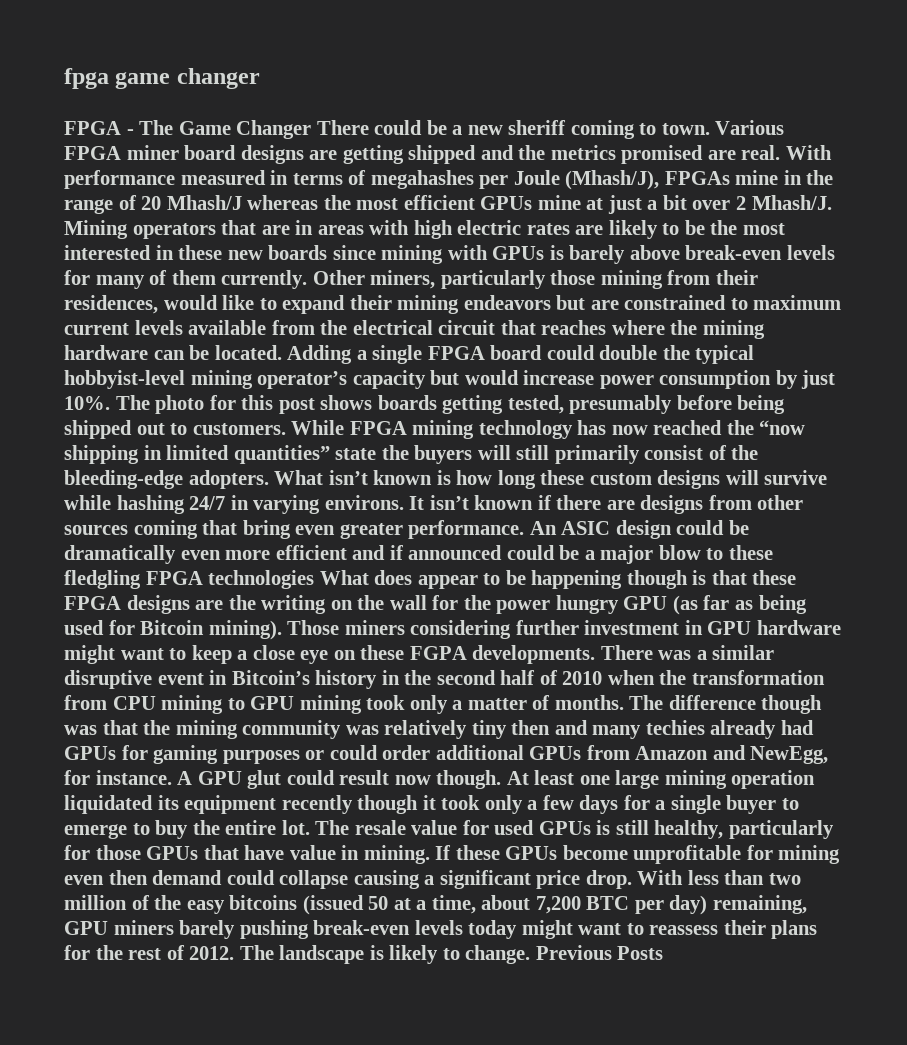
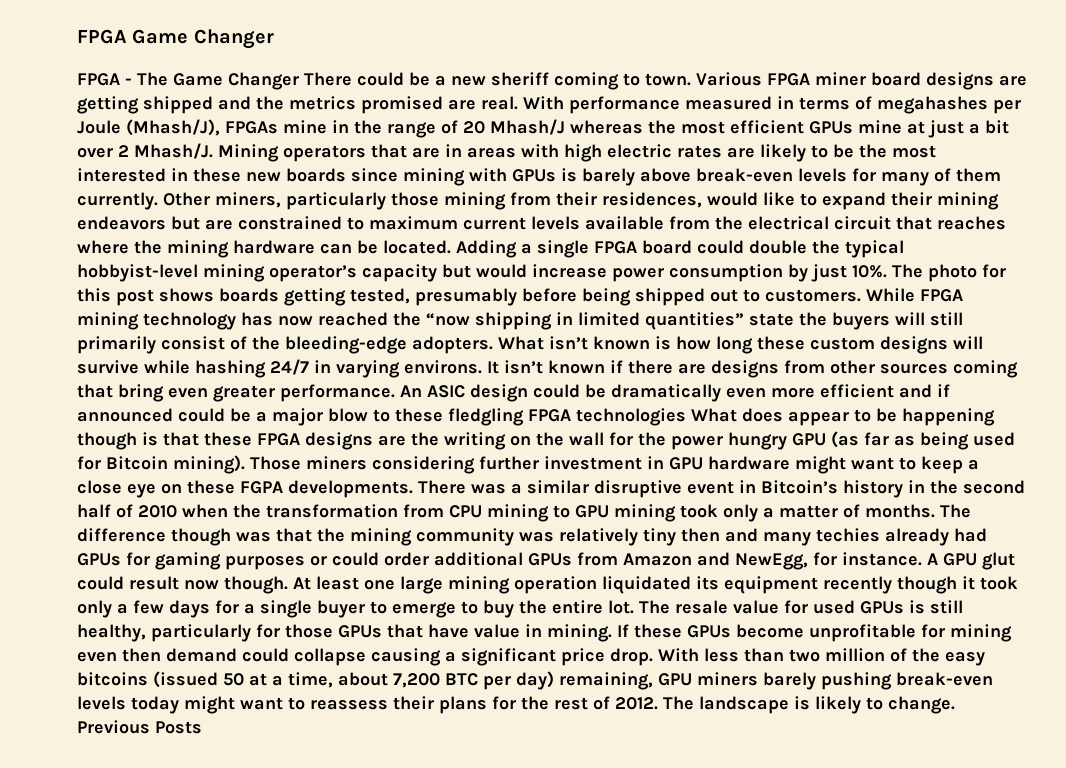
- fpga game changer
+ FPGA Game Changer

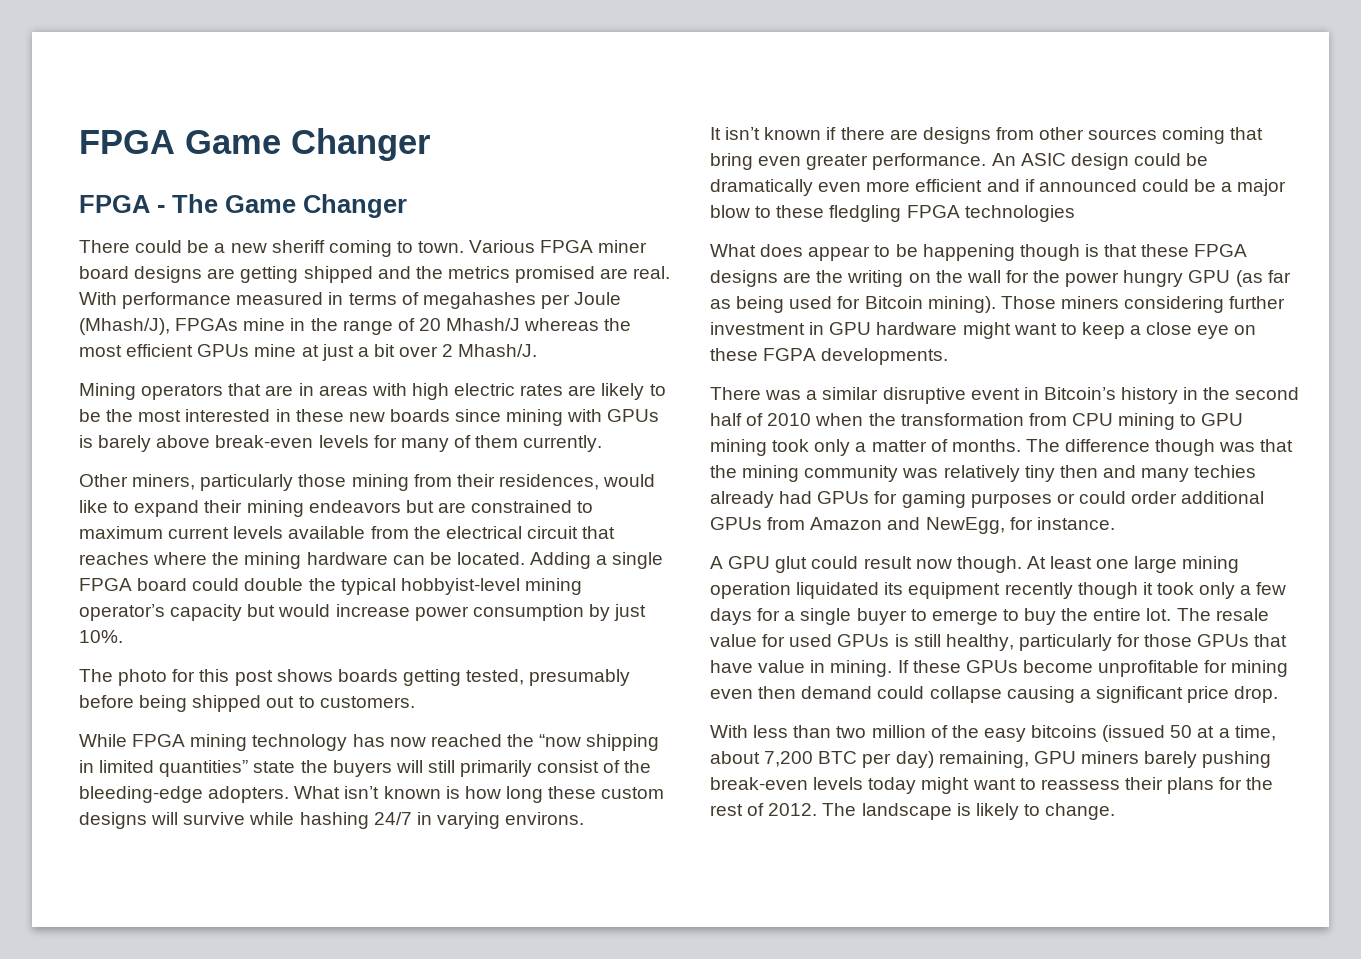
- FPGA - The Game Changer There could be a new sheriff coming to town.
+ FPGA - The Game Changer
+ There could be a new sheriff coming to town.
- With performance measured in terms of megahashes per Joule (Mhash/J), FPGAs mine in the range of 20 Mhash/J whereas the most efficient GPUs mine at just a bit over 2 Mhash/J. Mining operators that are in areas with high electric rates are likely to be the most interested in these new boards since mining with GPUs is barely above break-even levels for many of them currently. Other miners, particularly those mining from their residences, would like to expand their mining endeavors but are constrained to maximum current levels available from the electrical circuit that reaches where the mining hardware can be located.
+ With performance measured in terms of megahashes per Joule (Mhash/J), FPGAs mine in the range of 20 Mhash/J whereas the most efficient GPUs mine at just a bit over 2 Mhash/J.
+ Mining operators that are in areas with high electric rates are likely to be the most interested in these new boards since mining with GPUs is barely above break-even levels for many of them currently.
+ Other miners, particularly those mining from their residences, would like to expand their mining endeavors but are constrained to maximum current levels available from the electrical circuit that reaches where the mining hardware can be located.
- Adding a single FPGA board could double the typical hobbyist-level mining operator’s capacity but would increase power consumption by just 10%. The photo for this post shows boards getting tested, presumably before being shipped out to customers. While FPGA mining technology has now reached the “now shipping in limited quantities” state the buyers will still primarily consist of the bleeding-edge adopters.
+ Adding a single FPGA board could double the typical hobbyist-level mining operator’s capacity but would increase power consumption by just 10%.
+ The photo for this post shows boards getting tested, presumably before being shipped out to customers.
+ While FPGA mining technology has now reached the “now shipping in limited quantities” state the buyers will still primarily consist of the bleeding-edge adopters.
- What isn’t known is how long these custom designs will survive while hashing 24/7 in varying environs. It isn’t known if there are designs from other sources coming that bring even greater performance.
+ What isn’t known is how long these custom designs will survive while hashing 24/7 in varying environs.
+ It isn’t known if there are designs from other sources coming that bring even greater performance.
- An ASIC design could be dramatically even more efficient and if announced could be a major blow to these fledgling FPGA technologies What does appear to be happening though is that these FPGA designs are the writing on the wall for the power hungry GPU (as far as being used for Bitcoin mining).
+ An ASIC design could be dramatically even more efficient and if announced could be a major blow to these fledgling FPGA technologies
+ What does appear to be happening though is that these FPGA designs are the writing on the wall for the power hungry GPU (as far as being used for Bitcoin mining).
- Those miners considering further investment in GPU hardware might want to keep a close eye on these FGPA developments. There was a similar disruptive event in Bitcoin’s history in the second half of 2010 when the transformation from CPU mining to GPU mining took only a matter of months.
+ Those miners considering further investment in GPU hardware might want to keep a close eye on these FGPA developments.
+ There was a similar disruptive event in Bitcoin’s history in the second half of 2010 when the transformation from CPU mining to GPU mining took only a matter of months.
- The difference though was that the mining community was relatively tiny then and many techies already had GPUs for gaming purposes or could order additional GPUs from Amazon and NewEgg, for instance. A GPU glut could result now though.
+ The difference though was that the mining community was relatively tiny then and many techies already had GPUs for gaming purposes or could order additional GPUs from Amazon and NewEgg, for instance.
+ A GPU glut could result now though.
- If these GPUs become unprofitable for mining even then demand could collapse causing a significant price drop. With less than two million of the easy bitcoins (issued 50 at a time, about 7,200 BTC per day) remaining, GPU miners barely pushing break-even levels today might want to reassess their plans for the rest of 2012.
+ If these GPUs become unprofitable for mining even then demand could collapse causing a significant price drop.
+ With less than two million of the easy bitcoins (issued 50 at a time, about 7,200 BTC per day) remaining, GPU miners barely pushing break-even levels today might want to reassess their plans for the rest of 2012.
- Previous Posts

